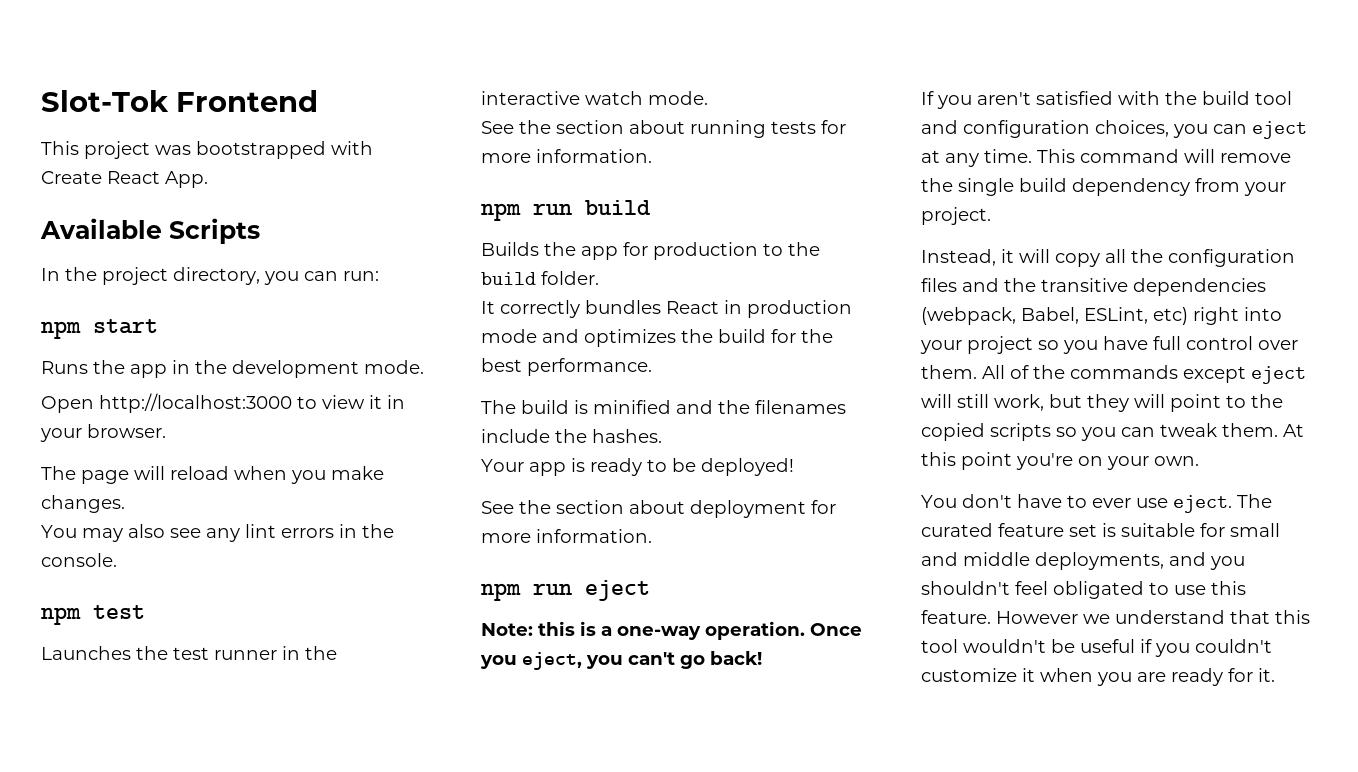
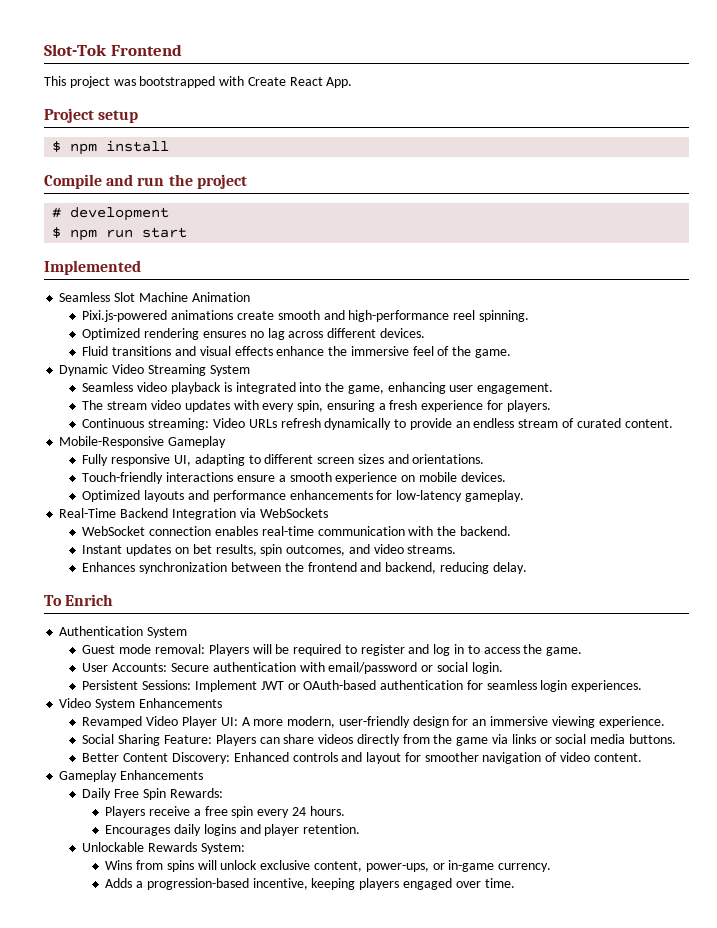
- Available Scripts
- In the project directory, you can run:
- npm start
- Runs the app in the development mode.
- Open http://localhost:3000 to view it in your browser.
- The page will reload when you make changes.
- You may also see any lint errors in the console.
- npm test
- Launches the test runner in the interactive watch mode.
- See the section about running tests for more information.
- npm run build
- Builds the app for production to the build folder.
- It correctly bundles React in production mode and optimizes the build for the best performance.
- The build is minified and the filenames include the hashes.
- Your app is ready to be deployed!
- See the section about deployment for more information.
- npm run eject
- Note: this is a one-way operation. Once you eject, you can't go back!
- If you aren't satisfied with the build tool and configuration choices, you can eject at any time. This command will remove the single build dependency from your project.
- Instead, it will copy all the configuration files and the transitive dependencies (webpack, Babel, ESLint, etc) right into your project so you have full control over them. All of the commands except eject will still work, but they will point to the copied scripts so you can tweak them. At this point you're on your own.
- You don't have to ever use eject. The curated feature set is suitable for small and middle deployments, and you shouldn't feel obligated to use this feature. However we understand that this tool wouldn't be useful if you couldn't customize it when you are ready for it.
+ Project setup
+ $ npm install
+ Compile and run the project
+ # development
+ $ npm run start
+ Implemented
+ Seamless Slot Machine Animation
+ Pixi.js-powered animations create smooth and high-performance reel spinning.
+ Optimized rendering ensures no lag across different devices.
+ Fluid transitions and visual effects enhance the immersive feel of the game.
+ Dynamic Video Streaming System
+ Seamless video playback is integrated into the game, enhancing user engagement.
+ The stream video updates with every spin, ensuring a fresh experience for players.
+ Continuous streaming: Video URLs refresh dynamically to provide an endless stream of curated content.
+ Mobile-Responsive Gameplay
+ Fully responsive UI, adapting to different screen sizes and orientations.
+ Touch-friendly interactions ensure a smooth experience on mobile devices.
+ Optimized layouts and performance enhancements for low-latency gameplay.
+ Real-Time Backend Integration via WebSockets
+ WebSocket connection enables real-time communication with the backend.
+ Instant updates on bet results, spin outcomes, and video streams.
+ Enhances synchronization between the frontend and backend, reducing delay.
+ To Enrich
+ Authentication System
+ Guest mode removal: Players will be required to register and log in to access the game.
+ User Accounts: Secure authentication with email/password or social login.
+ Persistent Sessions: Implement JWT or OAuth-based authentication for seamless login experiences.
+ Video System Enhancements
+ Revamped Video Player UI: A more modern, user-friendly design for an immersive viewing experience.
+ Social Sharing Feature: Players can share videos directly from the game via links or social media buttons.
+ Better Content Discovery: Enhanced controls and layout for smoother navigation of video content.
+ Gameplay Enhancements
+ Daily Free Spin Rewards:
+ Players receive a free spin every 24 hours.
+ Encourages daily logins and player retention.
+ Unlockable Rewards System:
+ Wins from spins will unlock exclusive content, power-ups, or in-game currency.
+ Adds a progression-based incentive, keeping players engaged over time.

